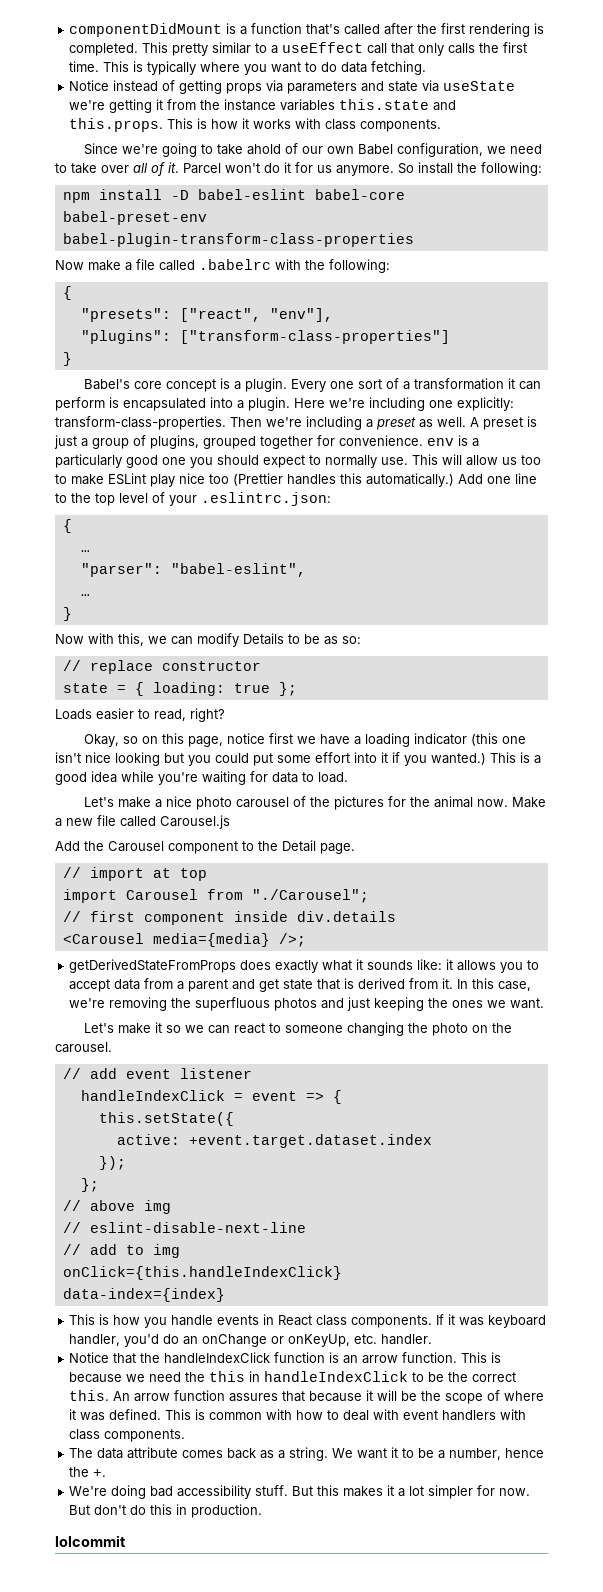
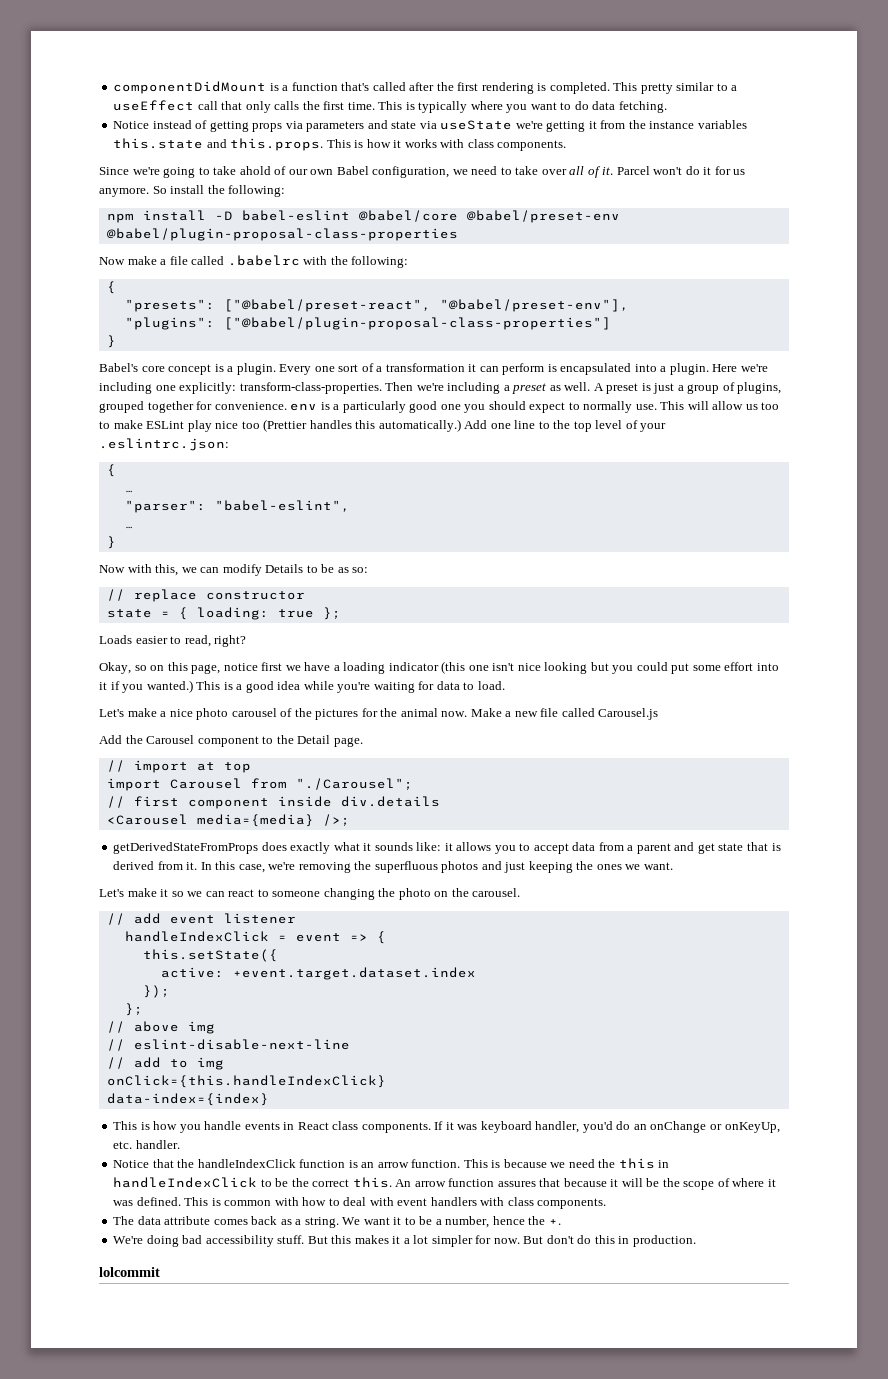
- npm install -D babel-eslint babel-core babel-preset-env babel-plugin-transform-class-properties
+ npm install -D babel-eslint @babel/core @babel/preset-env @babel/plugin-proposal-class-properties
- "presets": ["react", "env"],
+ "presets": ["@babel/preset-react", "@babel/preset-env"],
- "plugins": ["transform-class-properties"]
+ "plugins": ["@babel/plugin-proposal-class-properties"]

